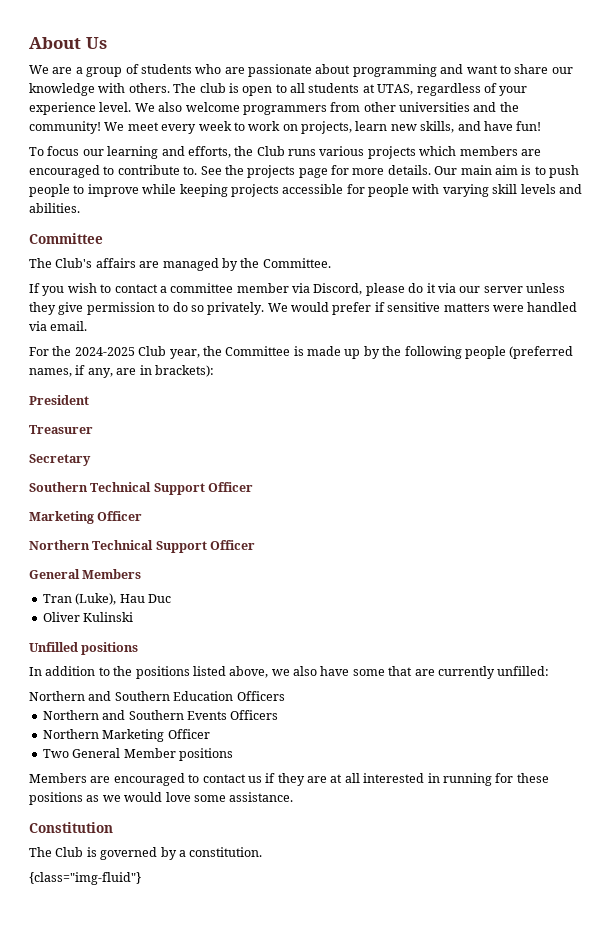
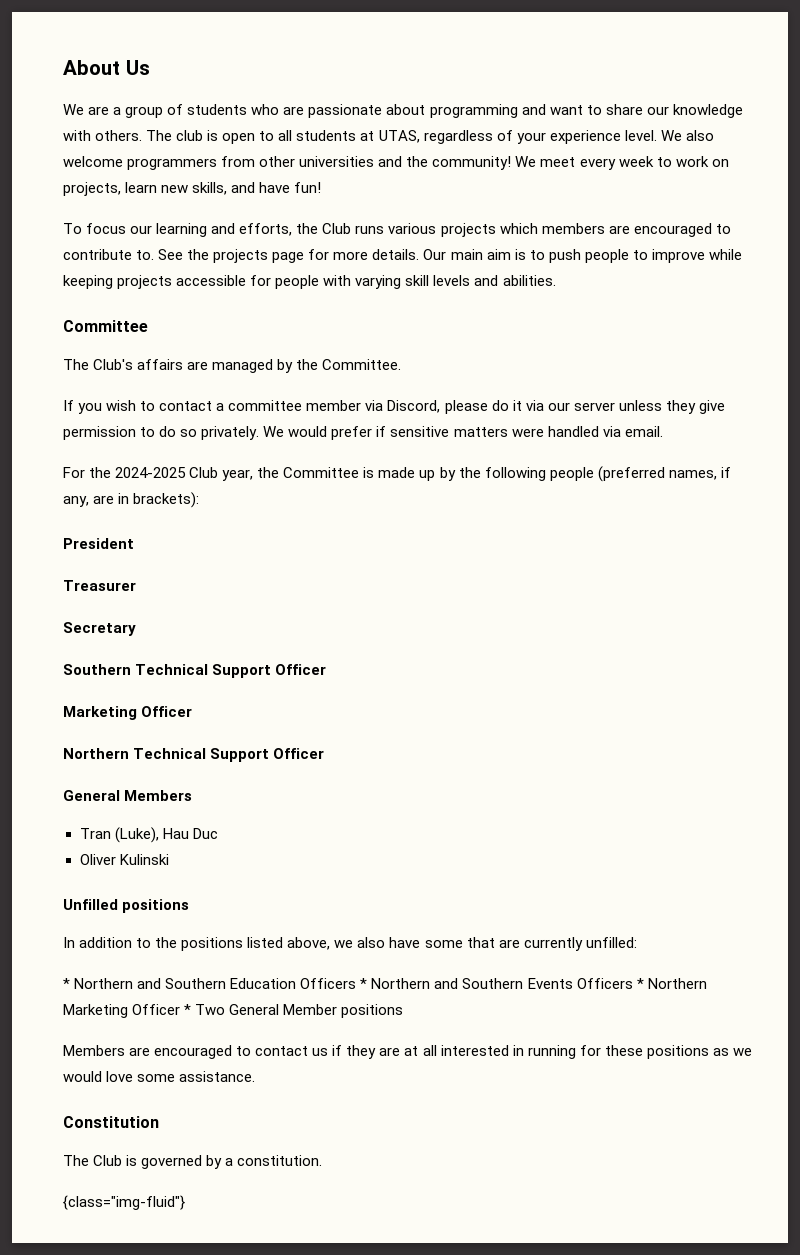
- Northern and Southern Education Officers
- Northern and Southern Events Officers
- Northern Marketing Officer
- Two General Member positions
+ * Northern and Southern Education Officers * Northern and Southern Events Officers * Northern Marketing Officer * Two General Member positions

